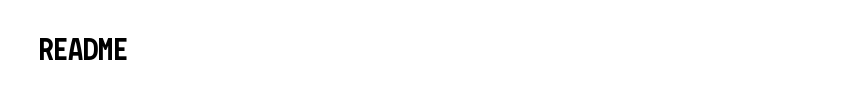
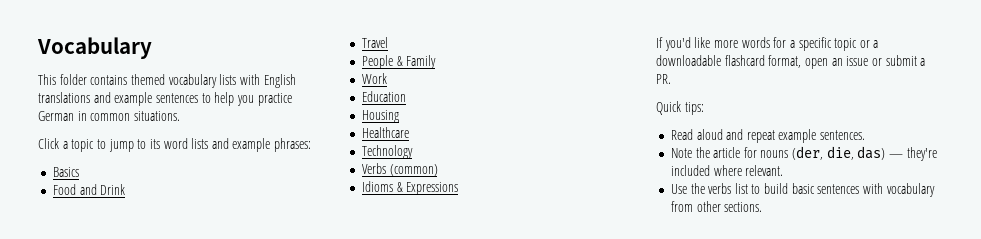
- README
+ Vocabulary
+ This folder contains themed vocabulary lists with English translations and example sentences to help you practice German in common situations.
+ Click a topic to jump to its word lists and example phrases:
+ Basics
+ Food and Drink
+ Travel
+ People & Family
+ Work
+ Education
+ Housing
+ Healthcare
+ Technology
+ Verbs (common)
+ Idioms & Expressions
+ If you'd like more words for a specific topic or a downloadable flashcard format, open an issue or submit a PR.
+ Quick tips:
+ Read aloud and repeat example sentences.
+ Note the article for nouns (der, die, das) — they're included where relevant.
+ Use the verbs list to build basic sentences with vocabulary from other sections.

